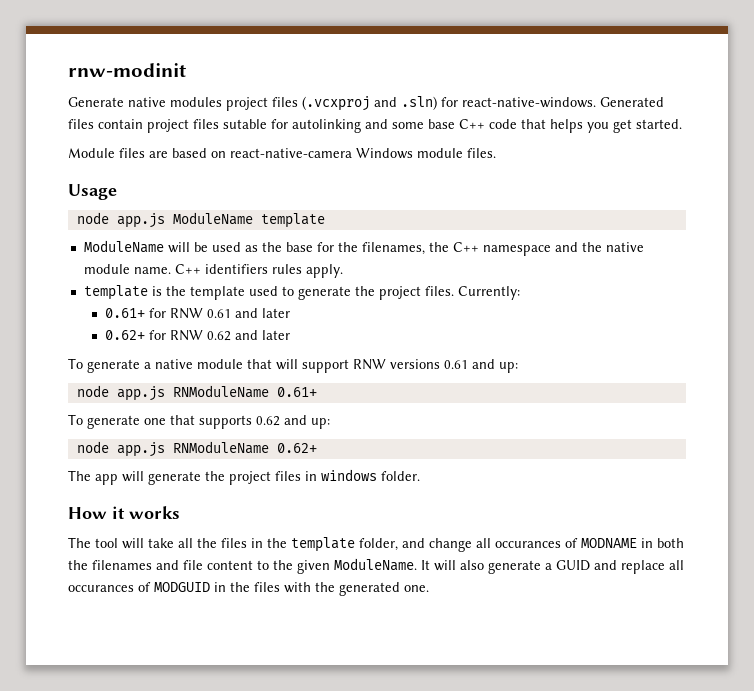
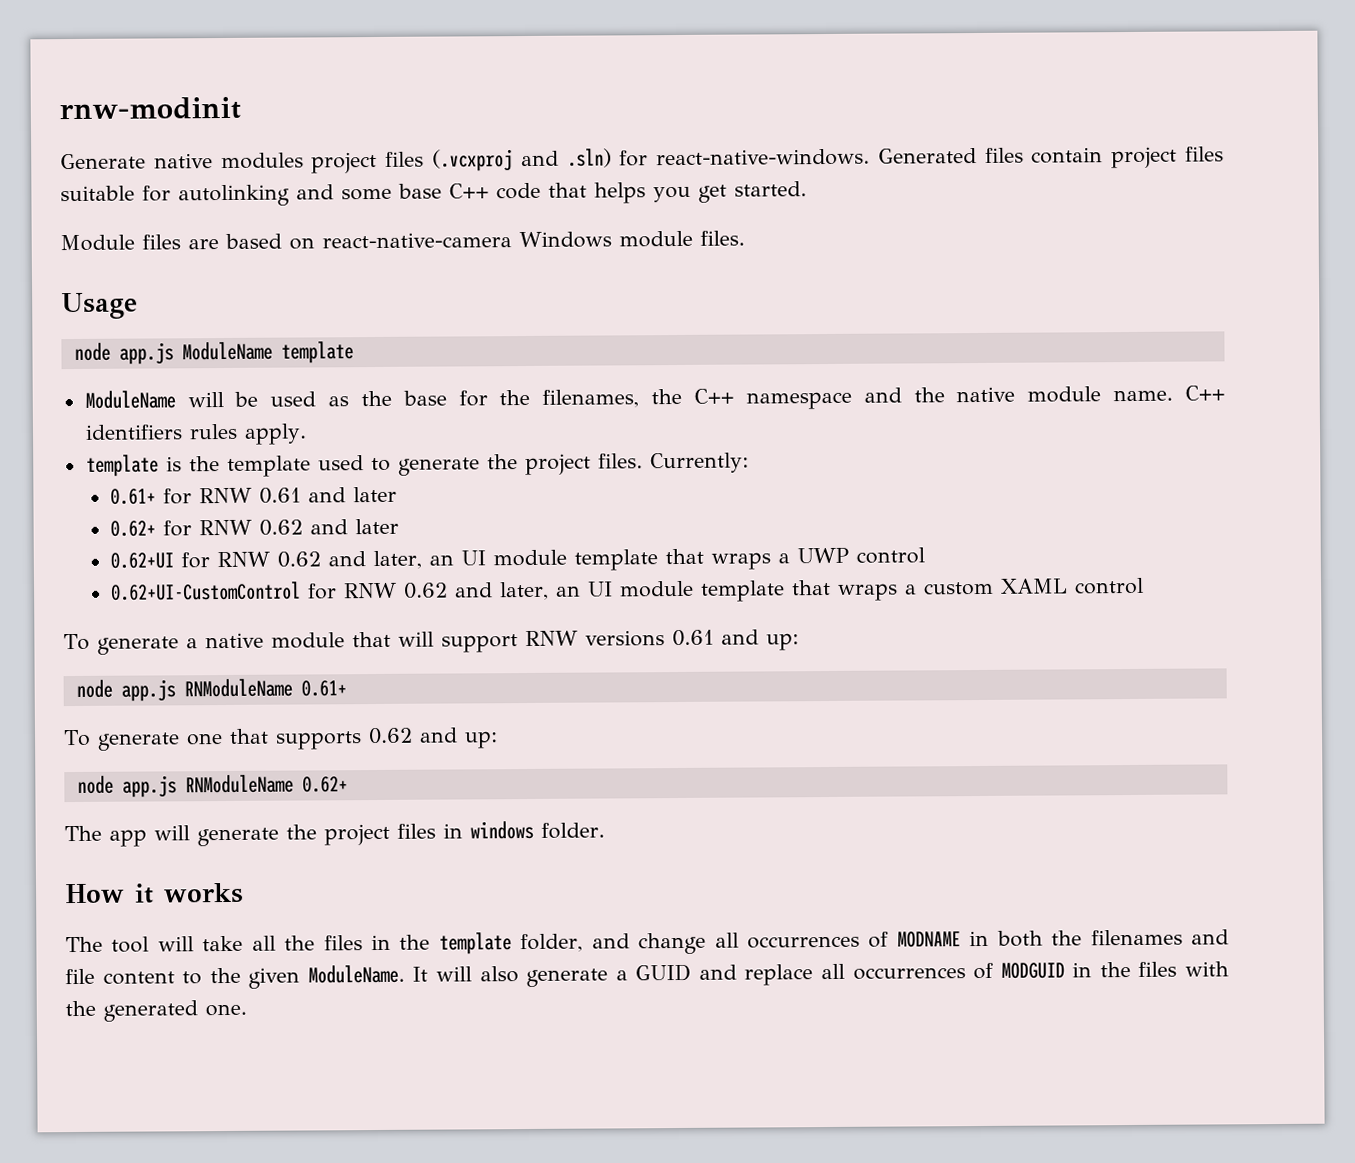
- Generated files contain project files sutable for autolinking and some base C++ code that helps you get started.
+ Generated files contain project files suitable for autolinking and some base C++ code that helps you get started.
+ 0.62+UI for RNW 0.62 and later, an UI module template that wraps a UWP control
+ 0.62+UI-CustomControl for RNW 0.62 and later, an UI module template that wraps a custom XAML control
- The tool will take all the files in the template folder, and change all occurances of MODNAME in both the filenames and file content to the given ModuleName.
+ The tool will take all the files in the template folder, and change all occurrences of MODNAME in both the filenames and file content to the given ModuleName.
- It will also generate a GUID and replace all occurances of MODGUID in the files with the generated one.
+ It will also generate a GUID and replace all occurrences of MODGUID in the files with the generated one.

